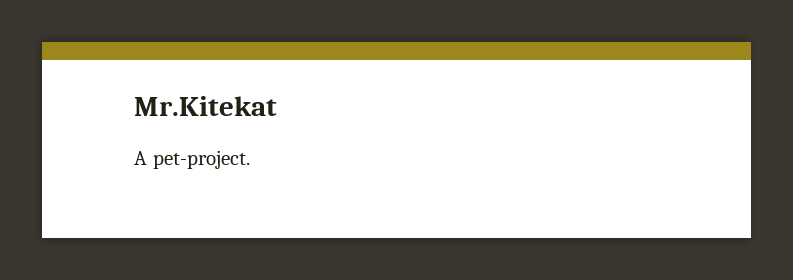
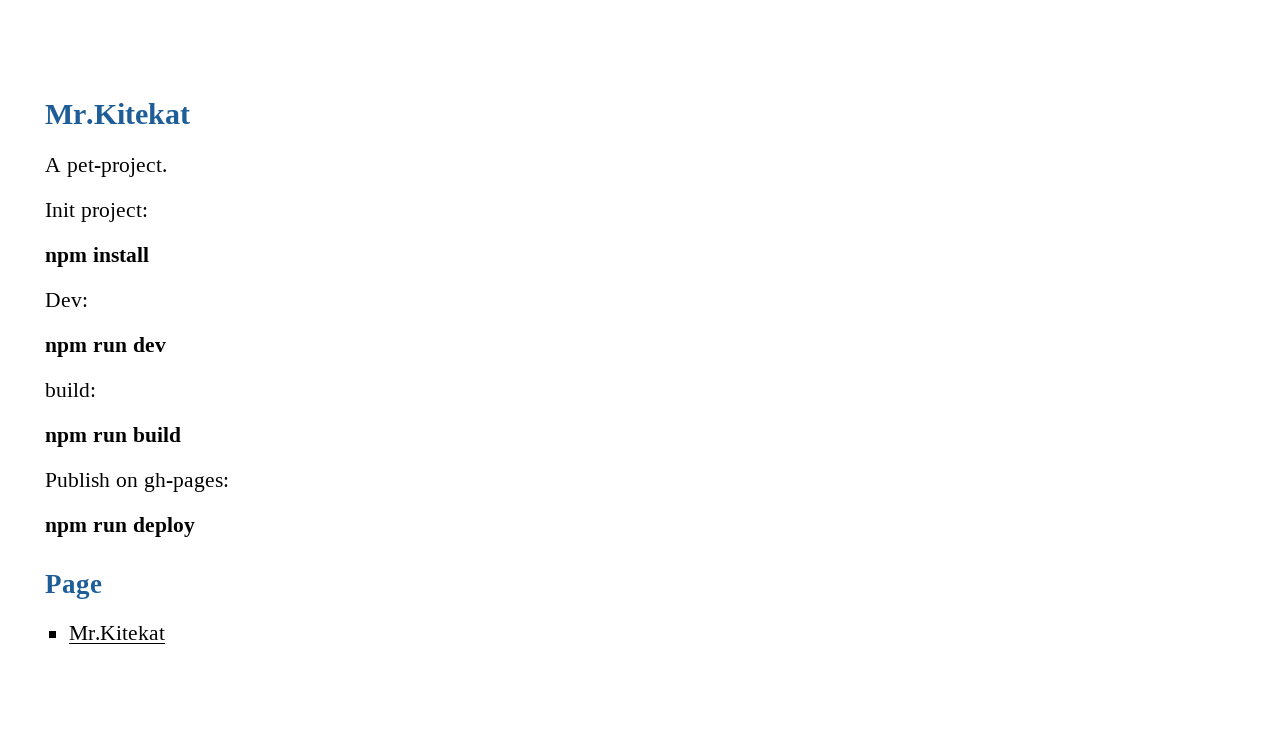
+ Init project:
+ npm install
+ Dev:
+ npm run dev
+ build:
+ npm run build
+ Publish on gh-pages:
+ npm run deploy
+ Page
+ Mr.Kitekat

